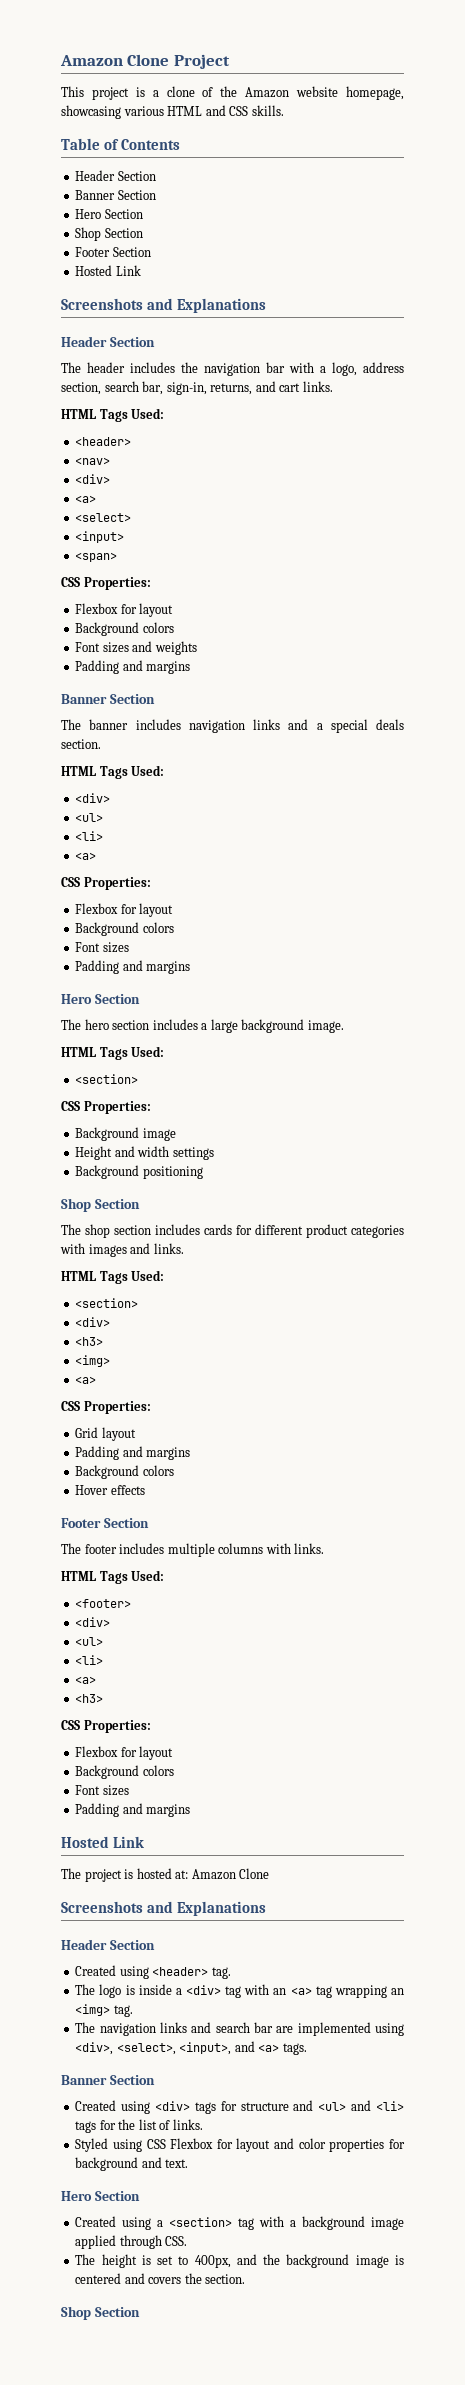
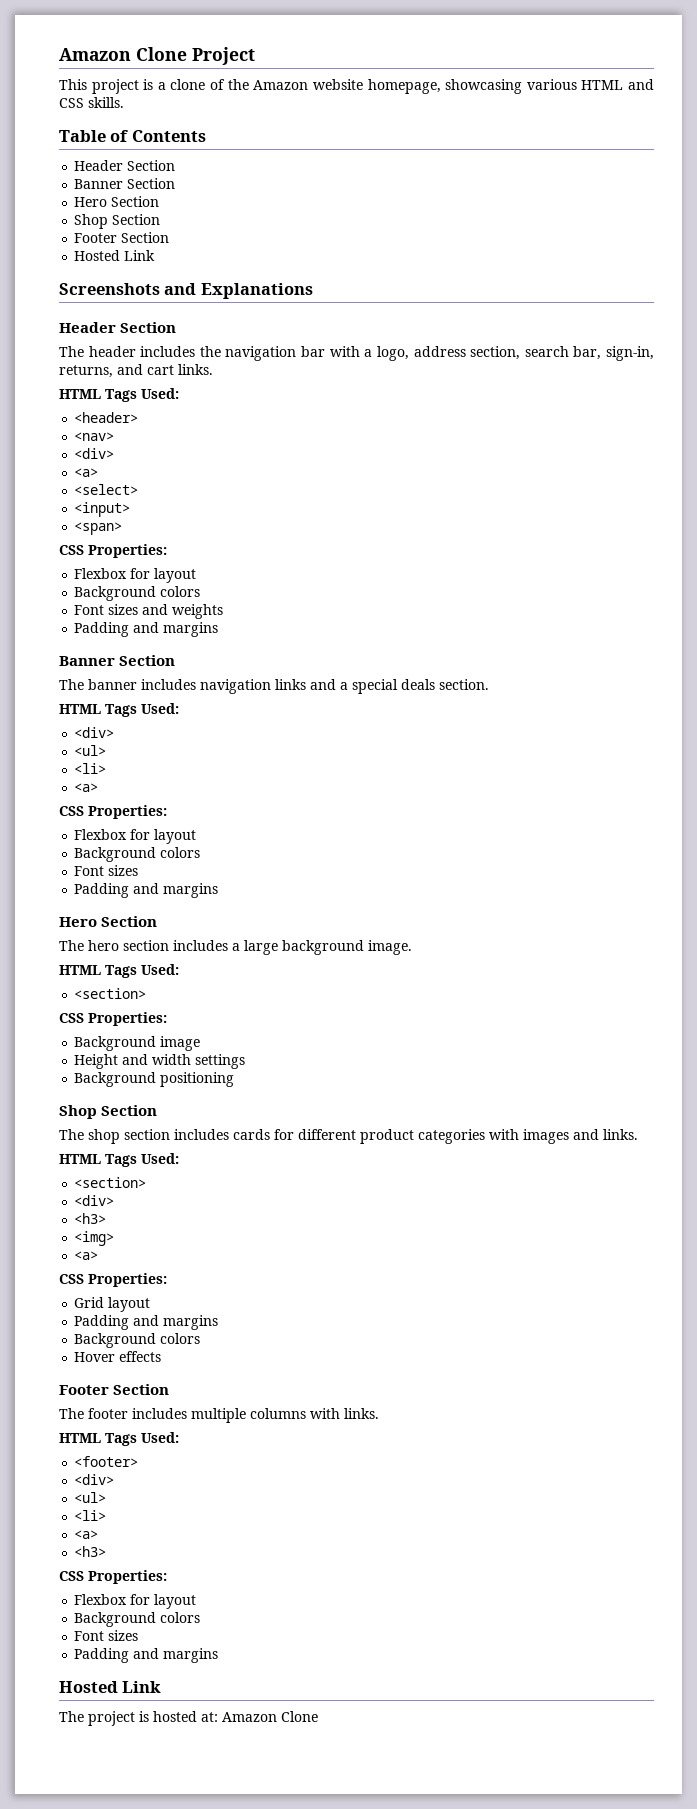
  The project is hosted at: Amazon Clone
- Screenshots and Explanations
- Header Section
- Created using <header> tag.
- The logo is inside a <div> tag with an <a> tag wrapping an <img> tag.
- The navigation links and search bar are implemented using <div>, <select>, <input>, and <a> tags.
- Banner Section
- Created using <div> tags for structure and <ul> and <li> tags for the list of links.
- Styled using CSS Flexbox for layout and color properties for background and text.
- Hero Section
- Created using a <section> tag with a background image applied through CSS.
- The height is set to 400px, and the background image is centered and covers the section.
- Shop Section

